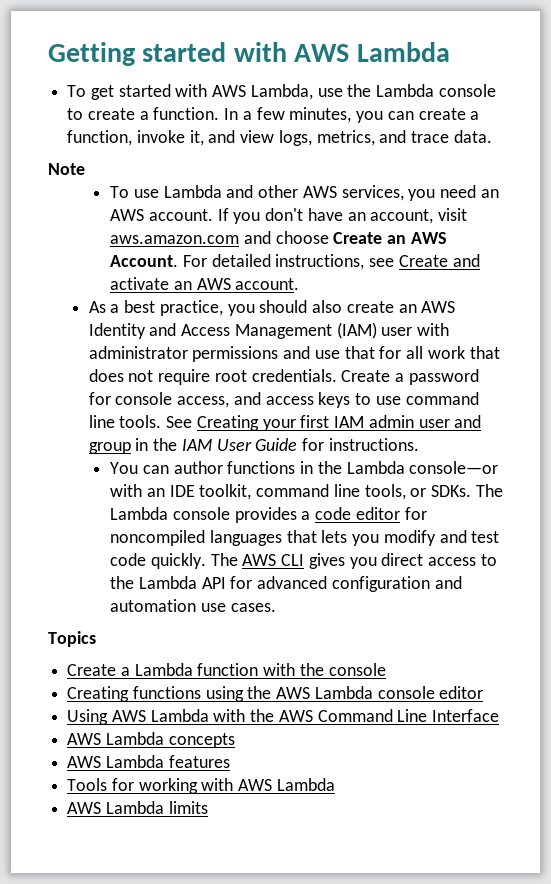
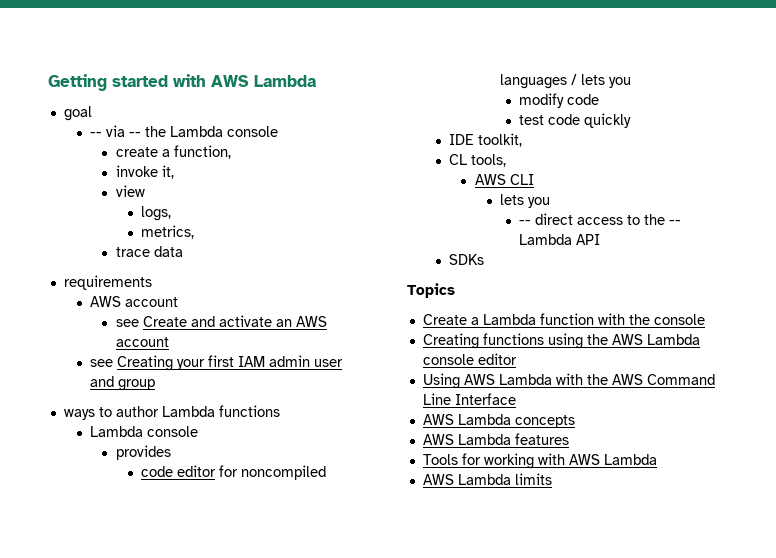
- To get started with AWS Lambda, use the Lambda console to create a function. In a few minutes, you can create a function, invoke it, and view logs, metrics, and trace data.
- Note
- To use Lambda and other AWS services, you need an AWS account. If you don't have an account, visit aws.amazon.com and choose Create an AWS Account. For detailed instructions, see Create and activate an AWS account.
- As a best practice, you should also create an AWS Identity and Access Management (IAM) user with administrator permissions and use that for all work that does not require root credentials. Create a password for console access, and access keys to use command line tools. See Creating your first IAM admin user and group in the IAM User Guide for instructions.
- You can author functions in the Lambda console—or with an IDE toolkit, command line tools, or SDKs. The Lambda console provides a code editor for noncompiled languages that lets you modify and test code quickly. The AWS CLI gives you direct access to the Lambda API for advanced configuration and automation use cases.
+ goal
+ -- via -- the Lambda console
+ create a function,
+ invoke it,
+ view
+ logs,
+ metrics,
+ trace data
+ requirements
+ AWS account
+ see Create and activate an AWS account
+ see Creating your first IAM admin user and group
+ ways to author Lambda functions
+ Lambda console
+ provides
+ code editor for noncompiled languages / lets you
+ modify code
+ test code quickly
+ IDE toolkit,
+ CL tools,
+ AWS CLI
+ lets you
+ -- direct access to the -- Lambda API
+ SDKs

